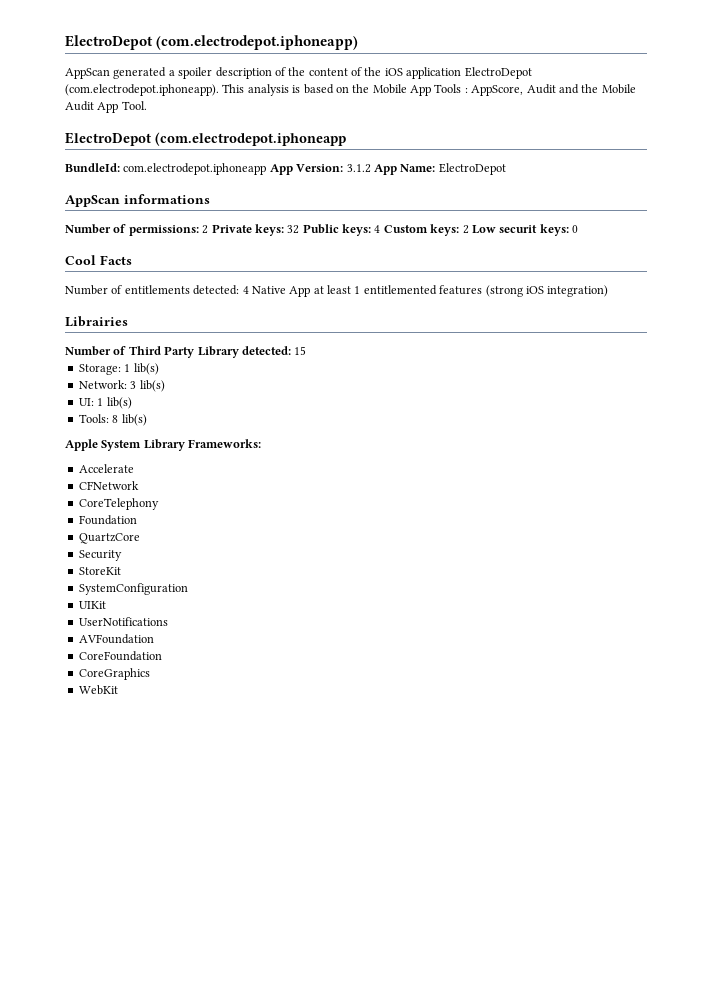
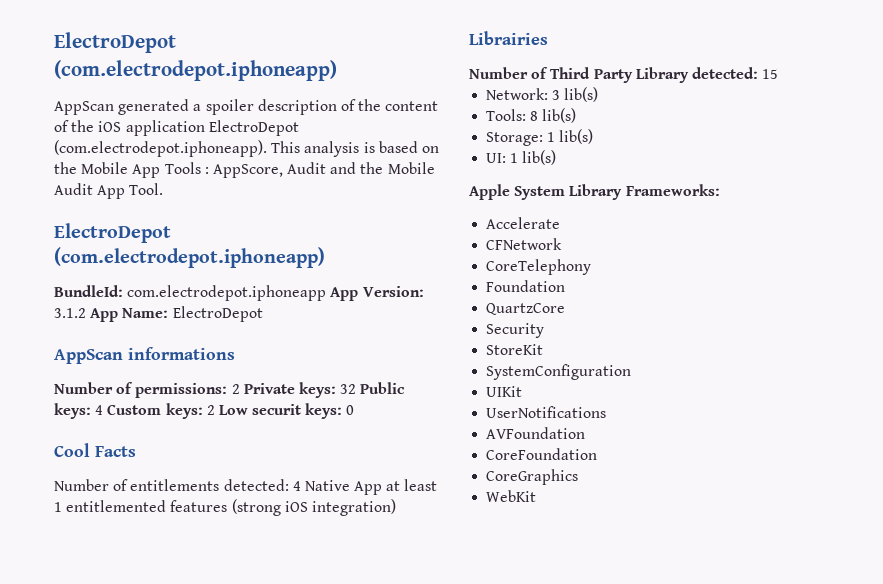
  AppScan generated a spoiler description of the content of the iOS application ElectroDepot (com.electrodepot.iphoneapp). This analysis is based on the Mobile App Tools : AppScore, Audit and the Mobile Audit App Tool.
- ElectroDepot (com.electrodepot.iphoneapp
+ ElectroDepot (com.electrodepot.iphoneapp)
+ Network: 3 lib(s)
+ Tools: 8 lib(s)
- Network: 3 lib(s)
- Tools: 8 lib(s)

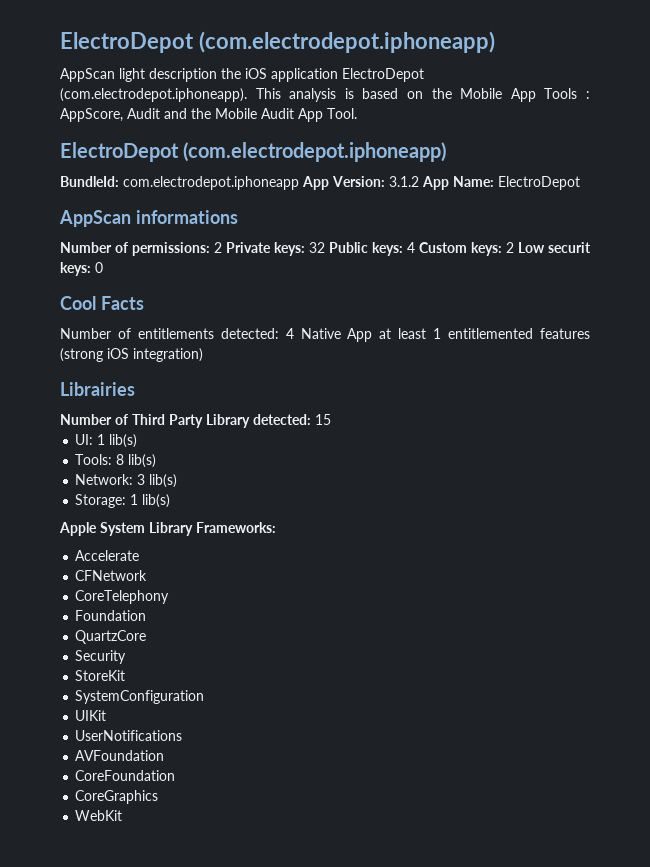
- AppScan generated a spoiler description of the content of the iOS application ElectroDepot (com.electrodepot.iphoneapp). This analysis is based on the Mobile App Tools : AppScore, Audit and the Mobile Audit App Tool.
+ AppScan light description the iOS application ElectroDepot (com.electrodepot.iphoneapp). This analysis is based on the Mobile App Tools : AppScore, Audit and the Mobile Audit App Tool.
- Network: 3 lib(s)
+ UI: 1 lib(s)
+ Network: 3 lib(s)
  Storage: 1 lib(s)
- UI: 1 lib(s)

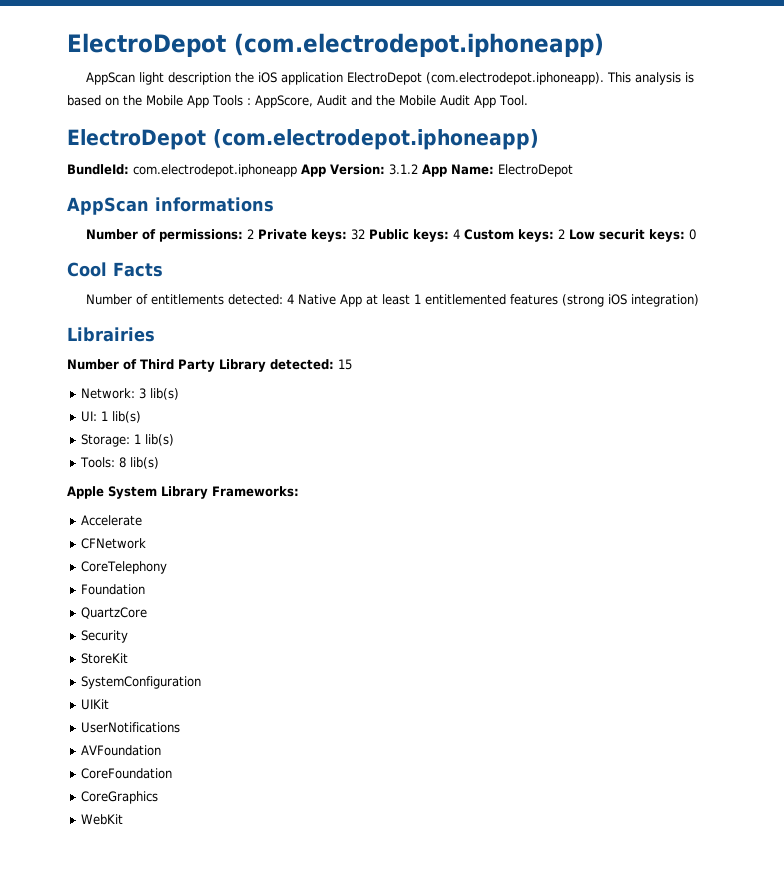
+ Network: 3 lib(s)
+ Storage: 1 lib(s)
- Network: 3 lib(s)
- Storage: 1 lib(s)

